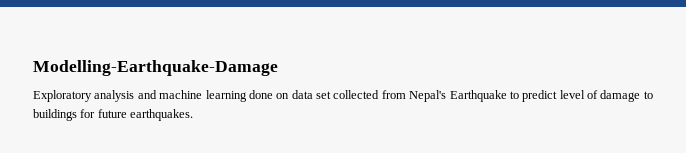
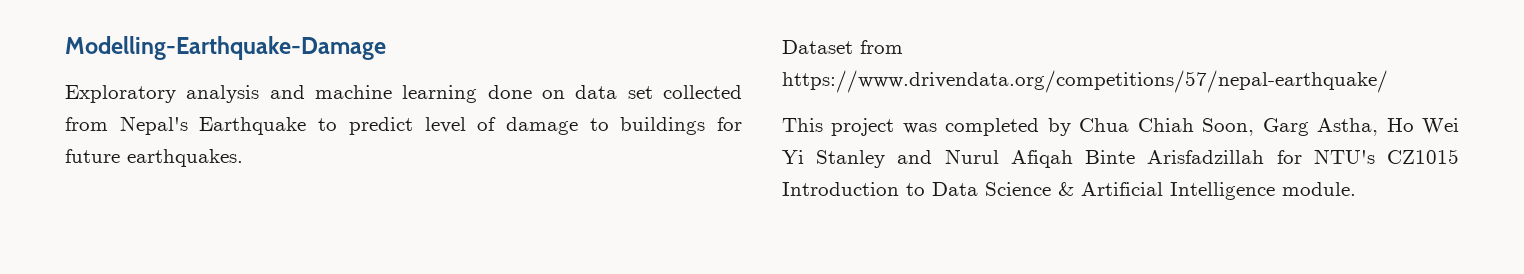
+ Dataset from https://www.drivendata.org/competitions/57/nepal-earthquake/
+ This project was completed by Chua Chiah Soon, Garg Astha, Ho Wei Yi Stanley and Nurul Afiqah Binte Arisfadzillah for NTU's CZ1015 Introduction to Data Science & Artificial Intelligence module.

